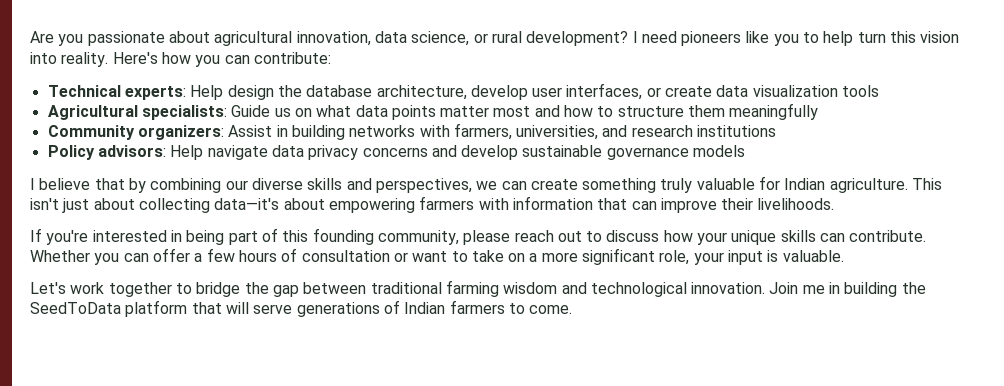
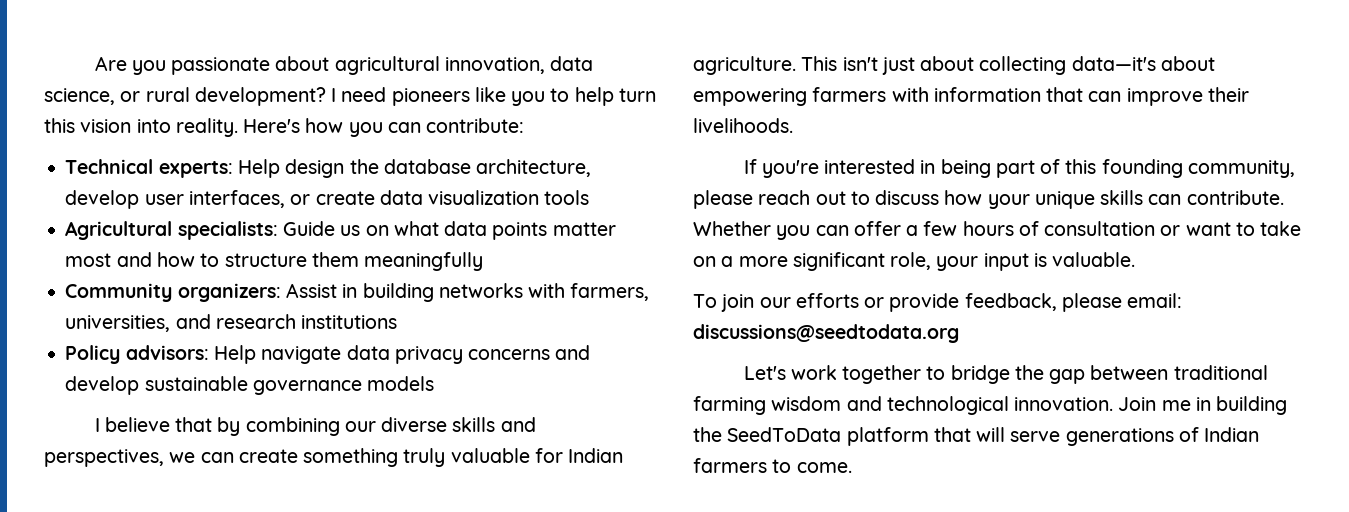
+ To join our efforts or provide feedback, please email: discussions@seedtodata.org

